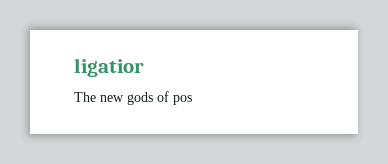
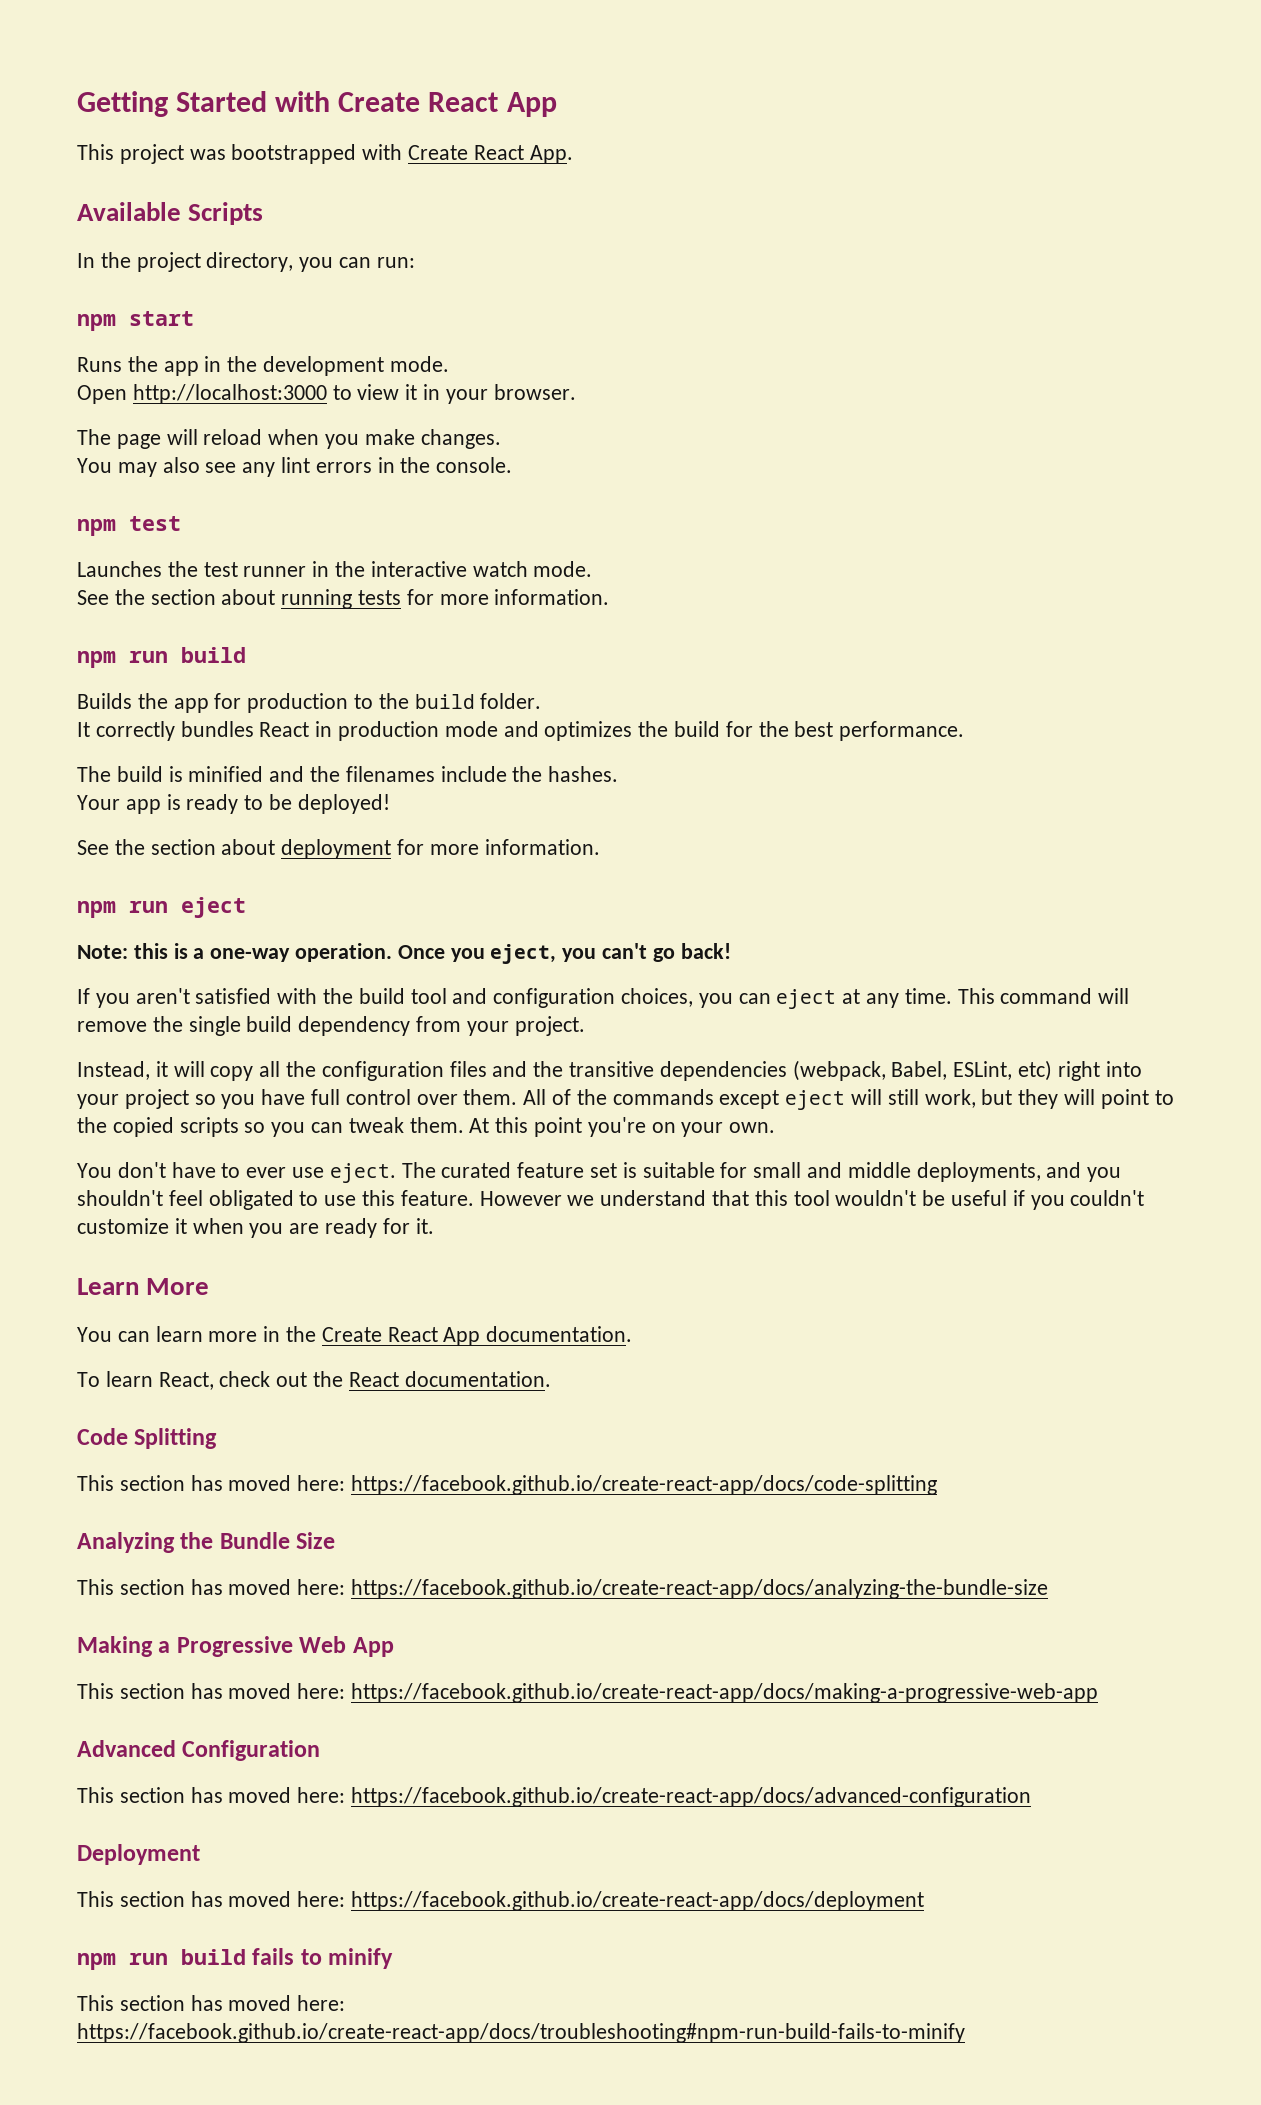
- ligatior
- The new gods of pos
+ Getting Started with Create React App
+ This project was bootstrapped with Create React App.
+ Available Scripts
+ In the project directory, you can run:
+ npm start
+ Runs the app in the development mode.
+ Open http://localhost:3000 to view it in your browser.
+ The page will reload when you make changes.
+ You may also see any lint errors in the console.
+ npm test
+ Launches the test runner in the interactive watch mode.
+ See the section about running tests for more information.
+ npm run build
+ Builds the app for production to the build folder.
+ It correctly bundles React in production mode and optimizes the build for the best performance.
+ The build is minified and the filenames include the hashes.
+ Your app is ready to be deployed!
+ See the section about deployment for more information.
+ npm run eject
+ Note: this is a one-way operation. Once you eject, you can't go back!
+ If you aren't satisfied with the build tool and configuration choices, you can eject at any time. This command will remove the single build dependency from your project.
+ Instead, it will copy all the configuration files and the transitive dependencies (webpack, Babel, ESLint, etc) right into your project so you have full control over them. All of the commands except eject will still work, but they will point to the copied scripts so you can tweak them. At this point you're on your own.
+ You don't have to ever use eject. The curated feature set is suitable for small and middle deployments, and you shouldn't feel obligated to use this feature. However we understand that this tool wouldn't be useful if you couldn't customize it when you are ready for it.
+ Learn More
+ You can learn more in the Create React App documentation.
+ To learn React, check out the React documentation.
+ Code Splitting
+ This section has moved here: https://facebook.github.io/create-react-app/docs/code-splitting
+ Analyzing the Bundle Size
+ This section has moved here: https://facebook.github.io/create-react-app/docs/analyzing-the-bundle-size
+ Making a Progressive Web App
+ This section has moved here: https://facebook.github.io/create-react-app/docs/making-a-progressive-web-app
+ Advanced Configuration
+ This section has moved here: https://facebook.github.io/create-react-app/docs/advanced-configuration
+ Deployment
+ This section has moved here: https://facebook.github.io/create-react-app/docs/deployment
+ npm run build fails to minify
+ This section has moved here: https://facebook.github.io/create-react-app/docs/troubleshooting#npm-run-build-fails-to-minify

